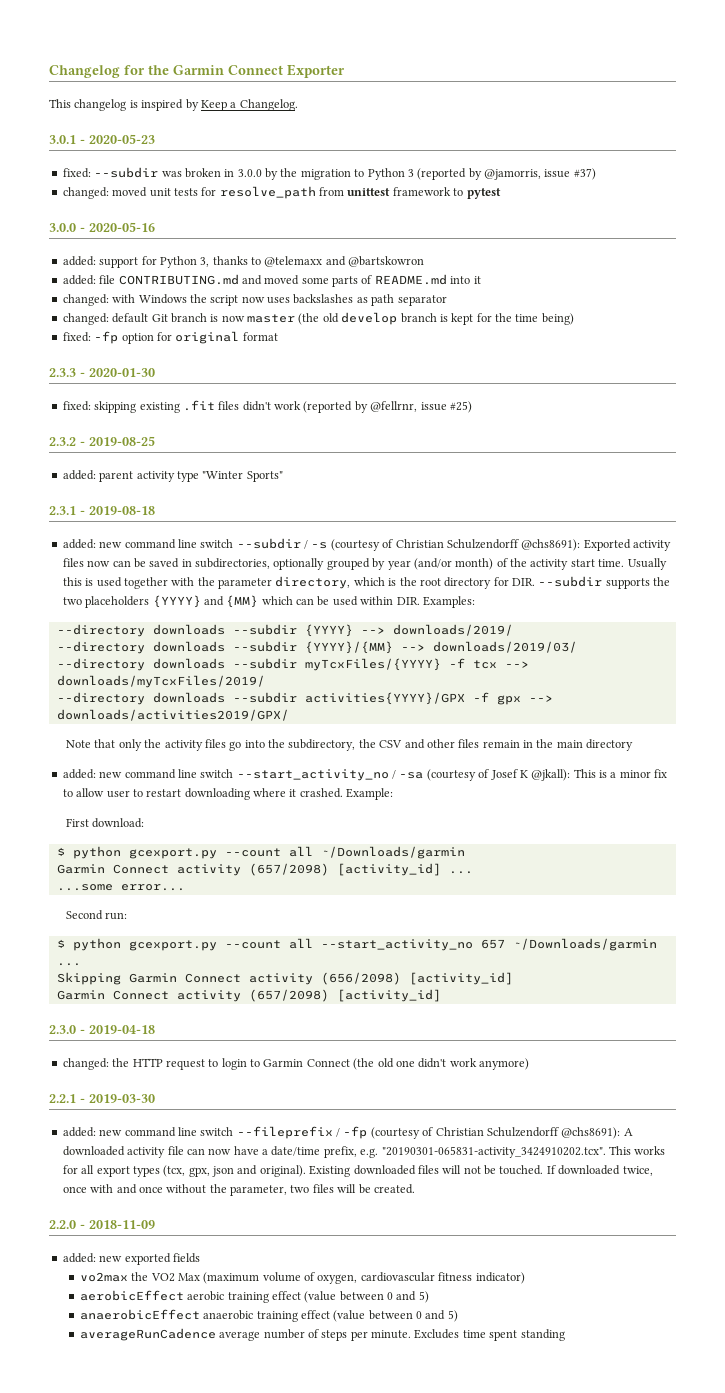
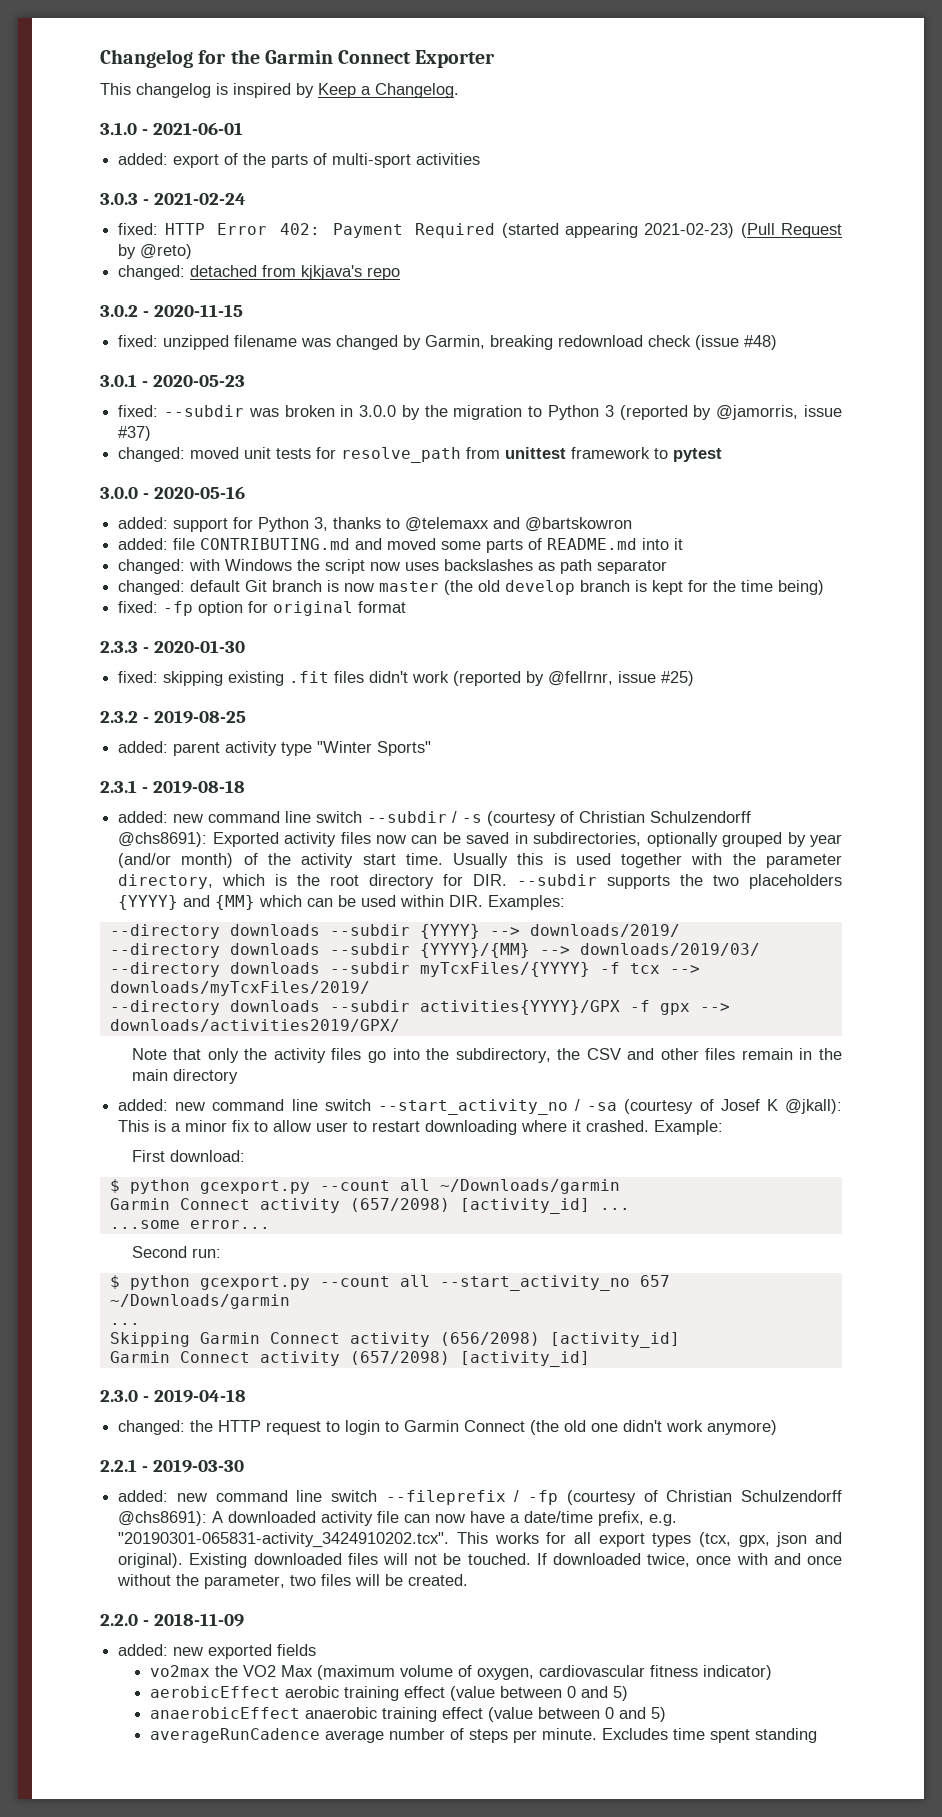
+ 3.1.0 - 2021-06-01
+ added: export of the parts of multi-sport activities
+ 3.0.3 - 2021-02-24
+ fixed: HTTP Error 402: Payment Required (started appearing 2021-02-23) (Pull Request by @reto)
+ changed: detached from kjkjava's repo
+ 3.0.2 - 2020-11-15
+ fixed: unzipped filename was changed by Garmin, breaking redownload check (issue #48)

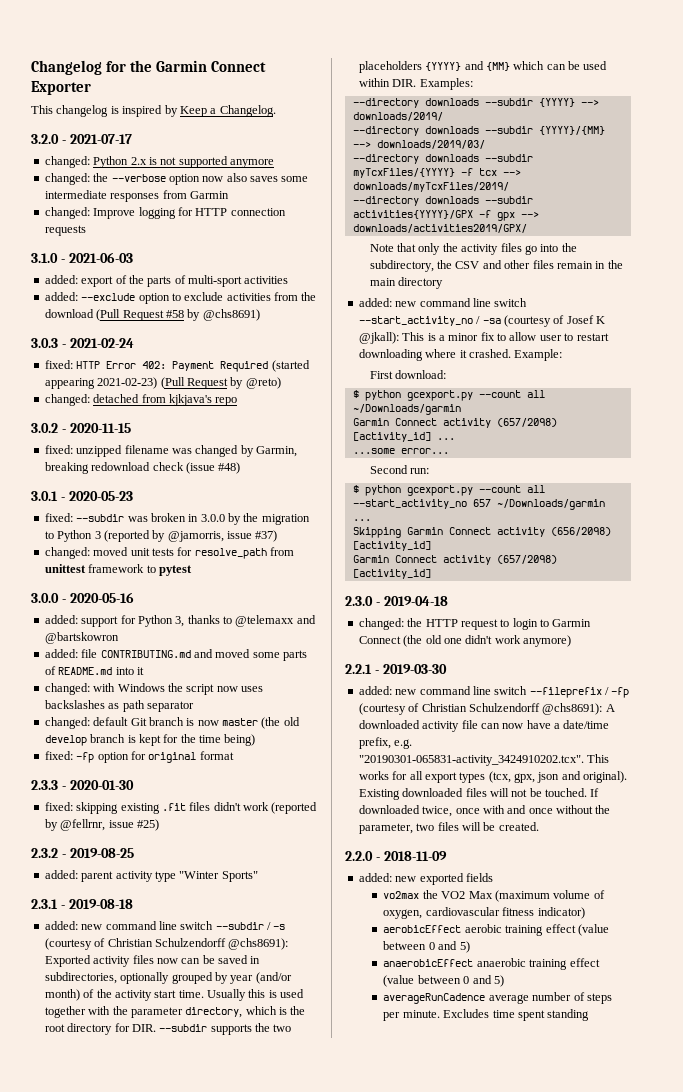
+ 3.2.0 - 2021-07-17
+ changed: Python 2.x is not supported anymore
+ changed: the --verbose option now also saves some intermediate responses from Garmin
+ changed: Improve logging for HTTP connection requests
- 3.1.0 - 2021-06-01
+ 3.1.0 - 2021-06-03
+ added: --exclude option to exclude activities from the download (Pull Request #58 by @chs8691)

